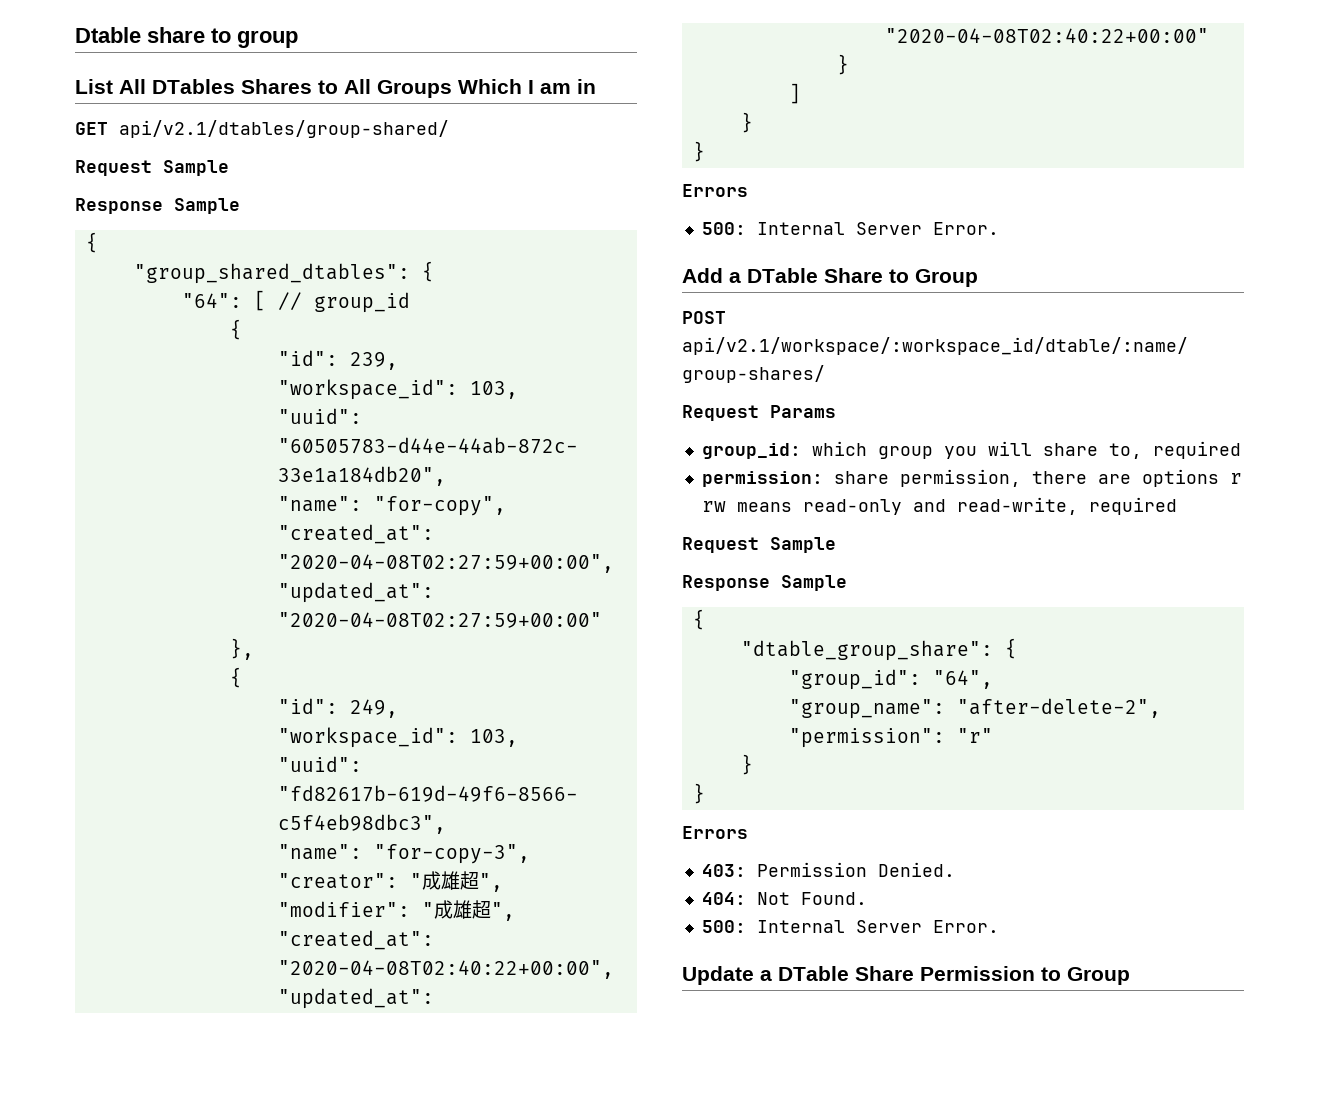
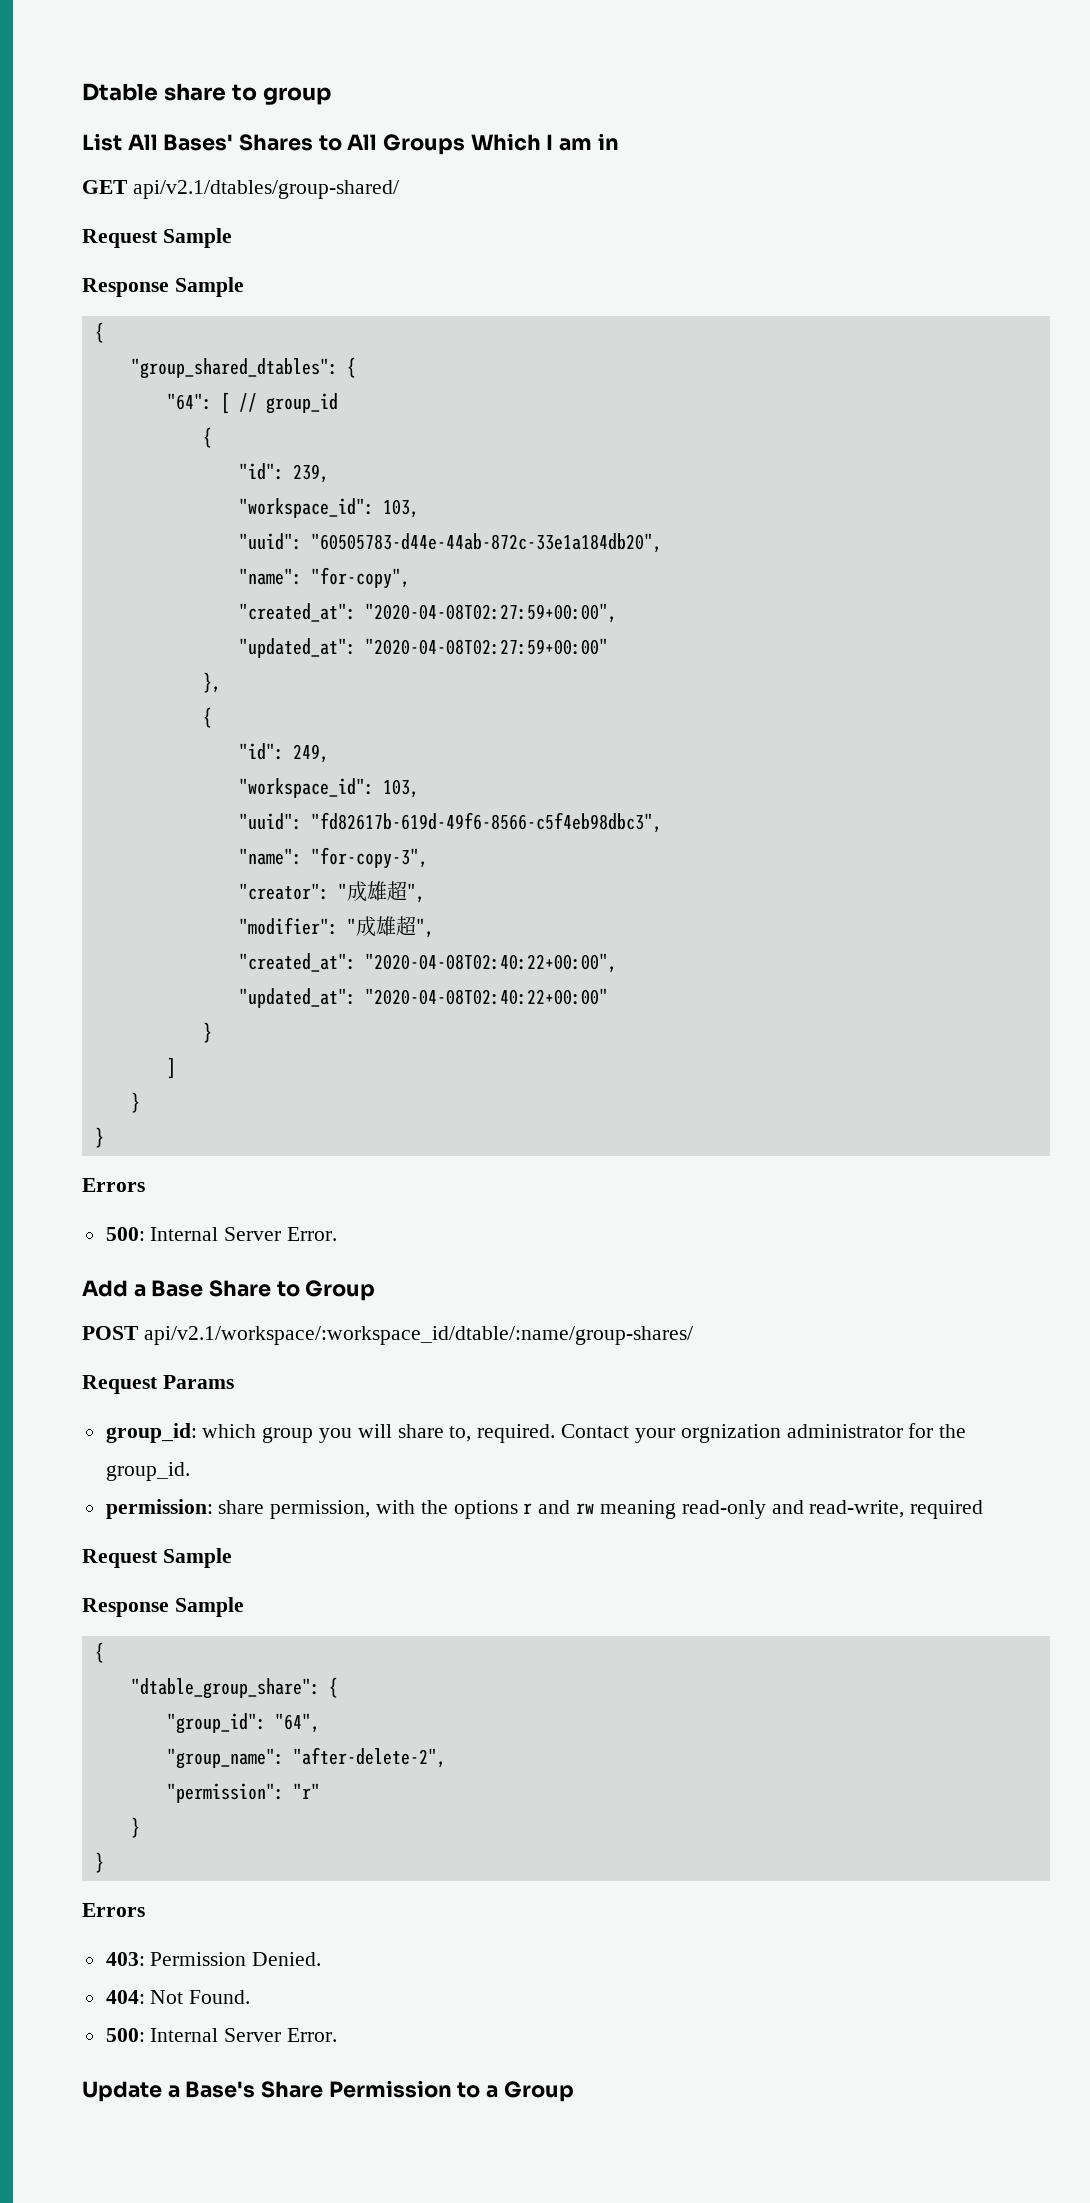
- List All DTables Shares to All Groups Which I am in
+ List All Bases' Shares to All Groups Which I am in
- Add a DTable Share to Group
+ Add a Base Share to Group
- group_id: which group you will share to, required
- permission: share permission, there are options r rw means read-only and read-write, required
+ group_id: which group you will share to, required. Contact your orgnization administrator for the group_id.
+ permission: share permission, with the options r and rw meaning read-only and read-write, required
- Update a DTable Share Permission to Group
+ Update a Base's Share Permission to a Group

